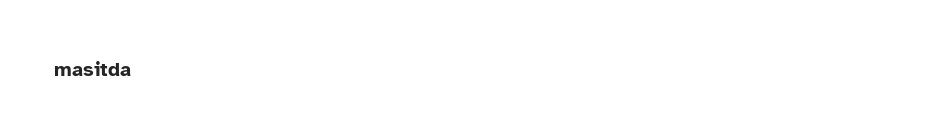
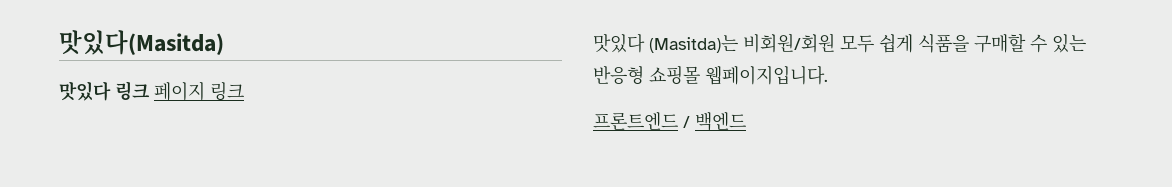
- masitda
+ 맛있다(Masitda)
+ 맛있다 링크 페이지 링크
+ 맛있다 (Masitda)는 비회원/회원 모두 쉽게 식품을 구매할 수 있는 반응형 쇼핑몰 웹페이지입니다.
+ 프론트엔드 / 백엔드

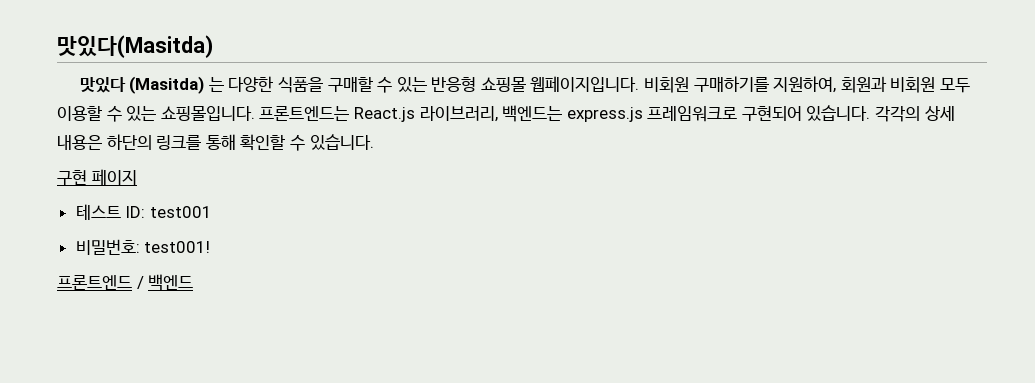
- 맛있다 링크 페이지 링크
- 맛있다 (Masitda)는 비회원/회원 모두 쉽게 식품을 구매할 수 있는 반응형 쇼핑몰 웹페이지입니다.
+ 맛있다 (Masitda) 는 다양한 식품을 구매할 수 있는 반응형 쇼핑몰 웹페이지입니다. 비회원 구매하기를 지원하여, 회원과 비회원 모두 이용할 수 있는 쇼핑몰입니다. 프론트엔드는 React.js 라이브러리, 백엔드는 express.js 프레임워크로 구현되어 있습니다. 각각의 상세 내용은 하단의 링크를 통해 확인할 수 있습니다.
+ 구현 페이지
+ 테스트 ID: test001
+ 비밀번호: test001!

